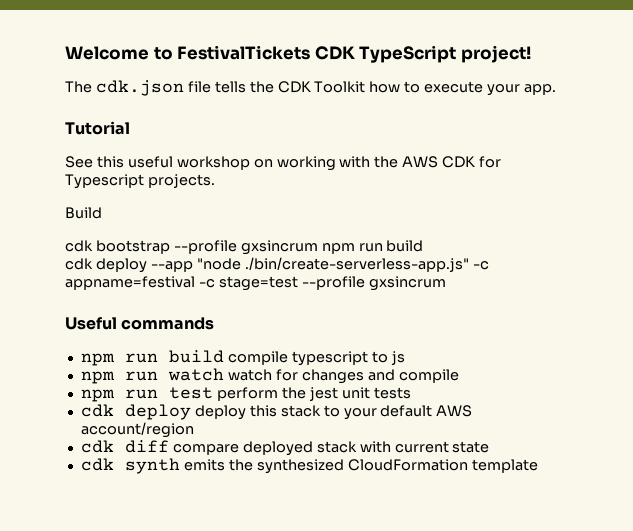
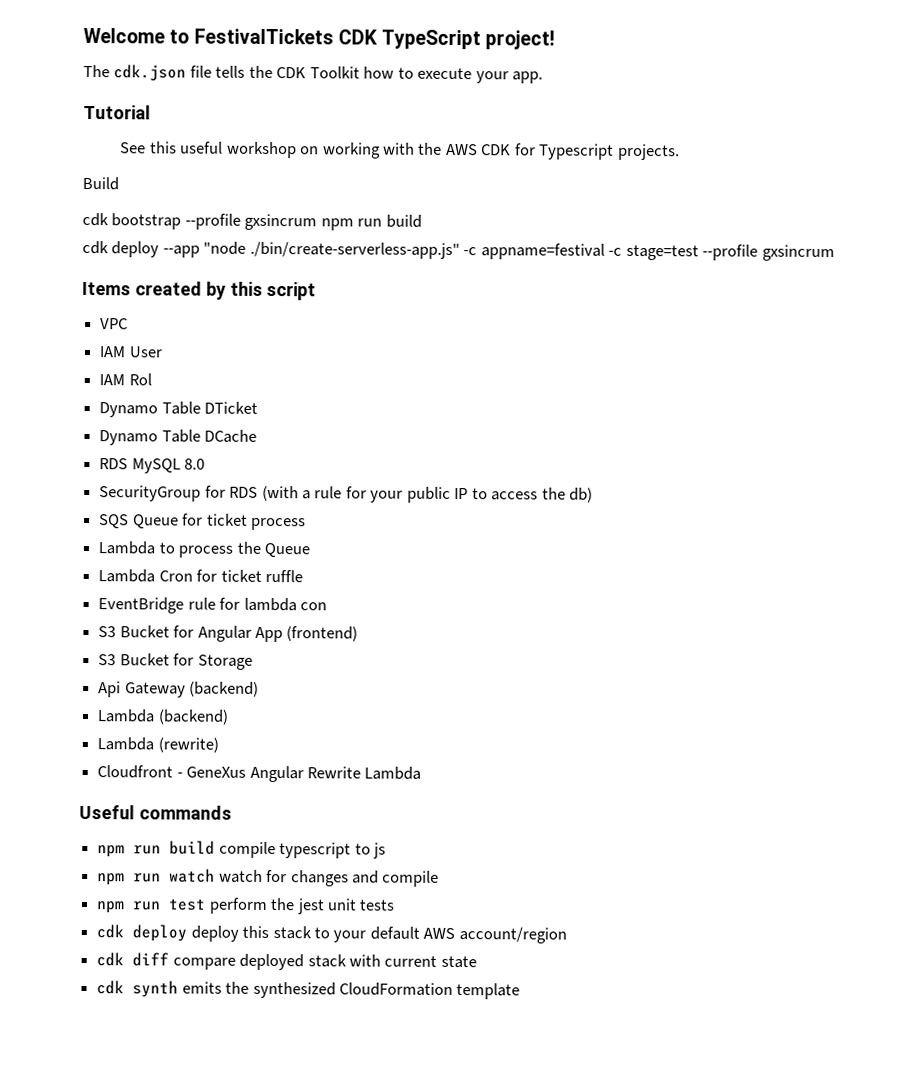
+ Items created by this script
+ VPC
+ IAM User
+ IAM Rol
+ Dynamo Table DTicket
+ Dynamo Table DCache
+ RDS MySQL 8.0
+ SecurityGroup for RDS (with a rule for your public IP to access the db)
+ SQS Queue for ticket process
+ Lambda to process the Queue
+ Lambda Cron for ticket ruffle
+ EventBridge rule for lambda con
+ S3 Bucket for Angular App (frontend)
+ S3 Bucket for Storage
+ Api Gateway (backend)
+ Lambda (backend)
+ Lambda (rewrite)
+ Cloudfront - GeneXus Angular Rewrite Lambda

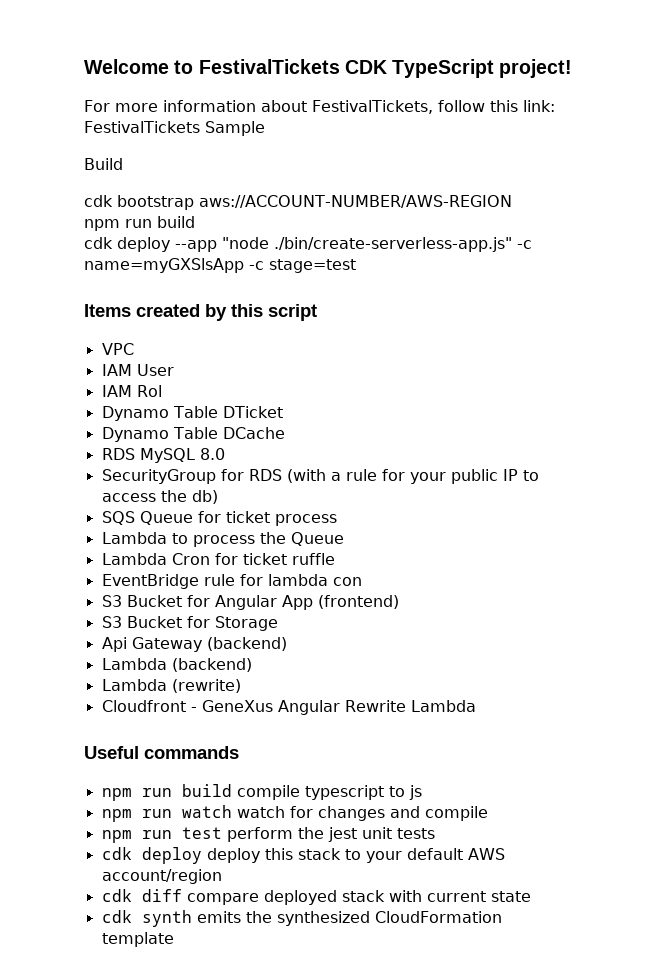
- The cdk.json file tells the CDK Toolkit how to execute your app.
- Tutorial
- See this useful workshop on working with the AWS CDK for Typescript projects.
+ For more information about FestivalTickets, follow this link: FestivalTickets Sample
- cdk bootstrap --profile gxsincrum npm run build
+ cdk bootstrap aws://ACCOUNT-NUMBER/AWS-REGION
+ npm run build
- cdk deploy --app "node ./bin/create-serverless-app.js" -c appname=festival -c stage=test --profile gxsincrum
+ cdk deploy --app "node ./bin/create-serverless-app.js" -c name=myGXSlsApp -c stage=test

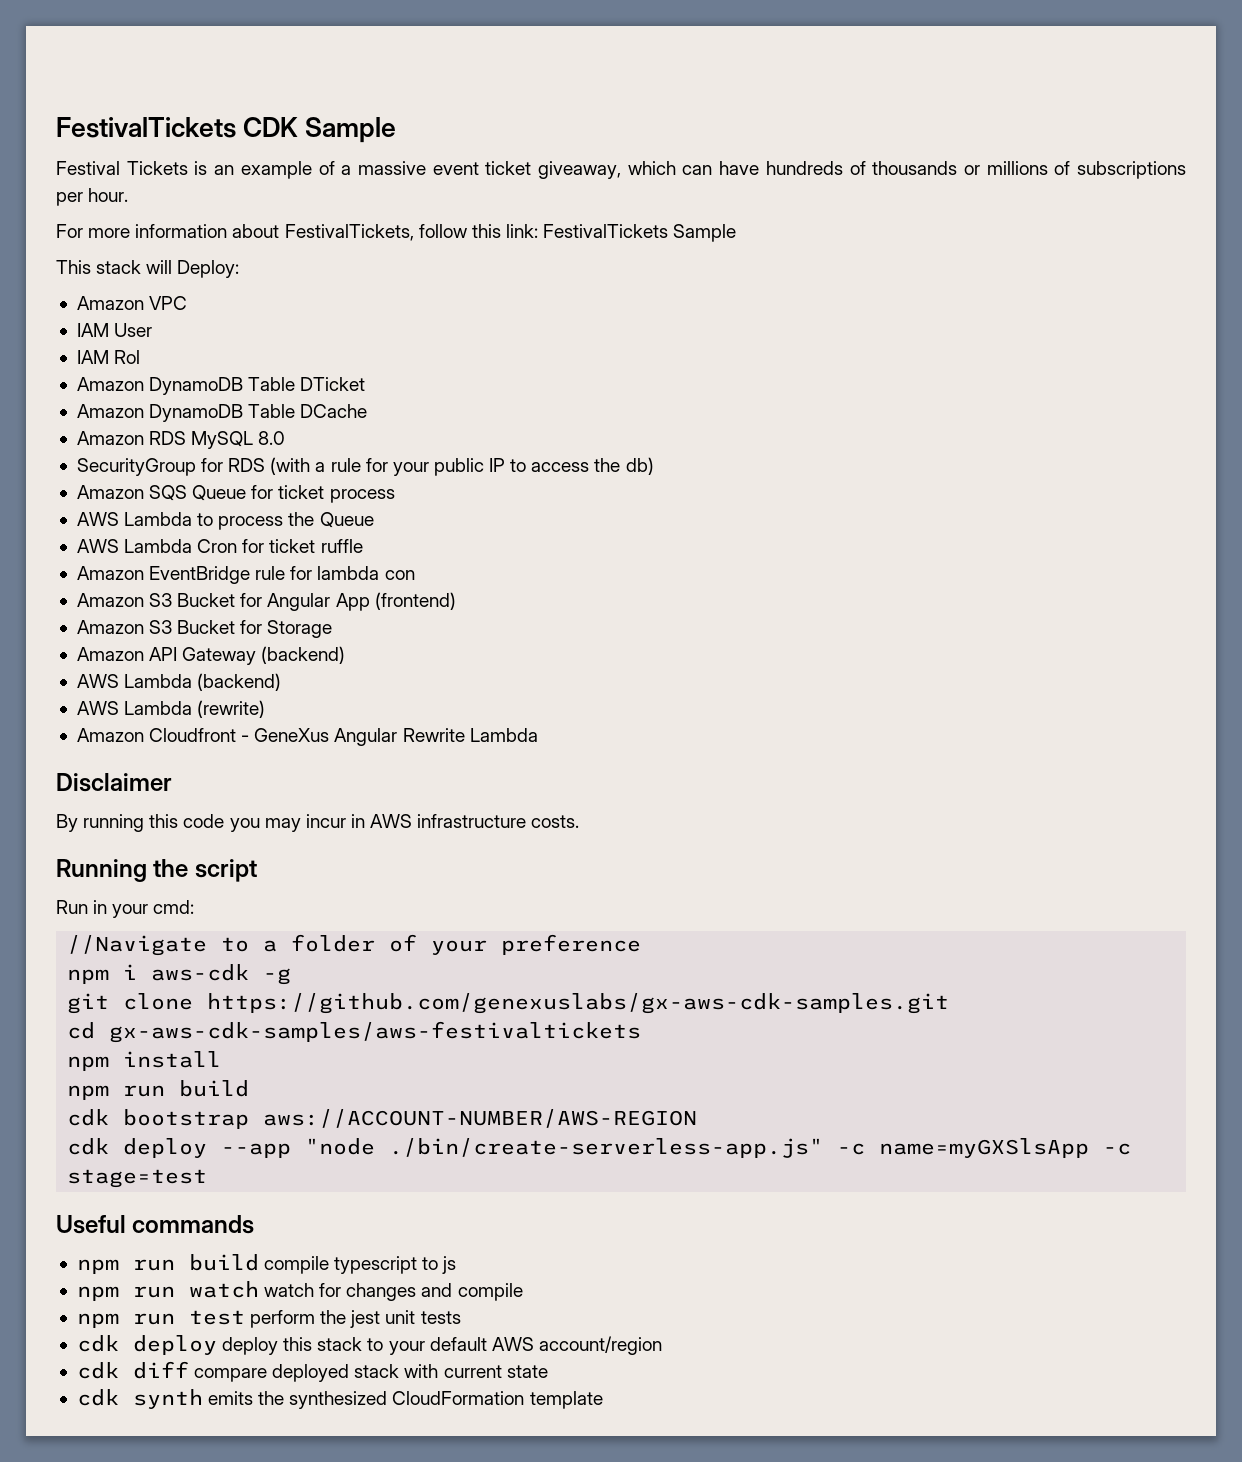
- Welcome to FestivalTickets CDK TypeScript project!
+ FestivalTickets CDK Sample
+ Festival Tickets is an example of a massive event ticket giveaway, which can have hundreds of thousands or millions of subscriptions per hour.
- Build
- cdk bootstrap aws://ACCOUNT-NUMBER/AWS-REGION
- npm run build
- cdk deploy --app "node ./bin/create-serverless-app.js" -c name=myGXSlsApp -c stage=test
- Items created by this script
- VPC
+ This stack will Deploy:
+ Amazon VPC
- Dynamo Table DTicket
+ Amazon DynamoDB Table DTicket
- Dynamo Table DCache
+ Amazon DynamoDB Table DCache
- RDS MySQL 8.0
+ Amazon RDS MySQL 8.0
- SQS Queue for ticket process
+ Amazon SQS Queue for ticket process
- Lambda to process the Queue
+ AWS Lambda to process the Queue
- Lambda Cron for ticket ruffle
+ AWS Lambda Cron for ticket ruffle
- EventBridge rule for lambda con
+ Amazon EventBridge rule for lambda con
- S3 Bucket for Angular App (frontend)
+ Amazon S3 Bucket for Angular App (frontend)
- S3 Bucket for Storage
+ Amazon S3 Bucket for Storage
- Api Gateway (backend)
+ Amazon API Gateway (backend)
- Lambda (backend)
+ AWS Lambda (backend)
- Lambda (rewrite)
+ AWS Lambda (rewrite)
- Cloudfront - GeneXus Angular Rewrite Lambda
+ Amazon Cloudfront - GeneXus Angular Rewrite Lambda
+ Disclaimer
+ By running this code you may incur in AWS infrastructure costs.
+ Running the script
+ Run in your cmd:
+ //Navigate to a folder of your preference
+ npm i aws-cdk -g
+ git clone https://github.com/genexuslabs/gx-aws-cdk-samples.git
+ cd gx-aws-cdk-samples/aws-festivaltickets
+ npm install
+ npm run build
+ cdk bootstrap aws://ACCOUNT-NUMBER/AWS-REGION
+ cdk deploy --app "node ./bin/create-serverless-app.js" -c name=myGXSlsApp -c stage=test

